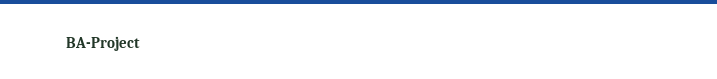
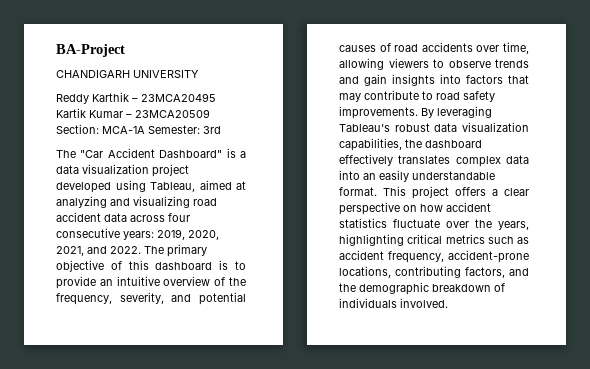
+ CHANDIGARH UNIVERSITY
+ Reddy Karthik – 23MCA20495 Kartik Kumar – 23MCA20509 Section: MCA-1A Semester: 3rd
+ The "Car Accident Dashboard" is a data visualization project developed using Tableau, aimed at analyzing and visualizing road accident data across four consecutive years: 2019, 2020, 2021, and 2022. The primary objective of this dashboard is to provide an intuitive overview of the frequency, severity, and potential causes of road accidents over time, allowing viewers to observe trends and gain insights into factors that may contribute to road safety improvements. By leveraging Tableau's robust data visualization capabilities, the dashboard effectively translates complex data into an easily understandable format. This project offers a clear perspective on how accident statistics fluctuate over the years, highlighting critical metrics such as accident frequency, accident-prone locations, contributing factors, and the demographic breakdown of individuals involved.

